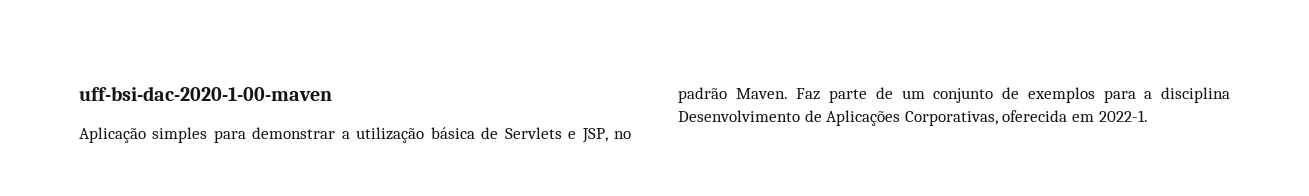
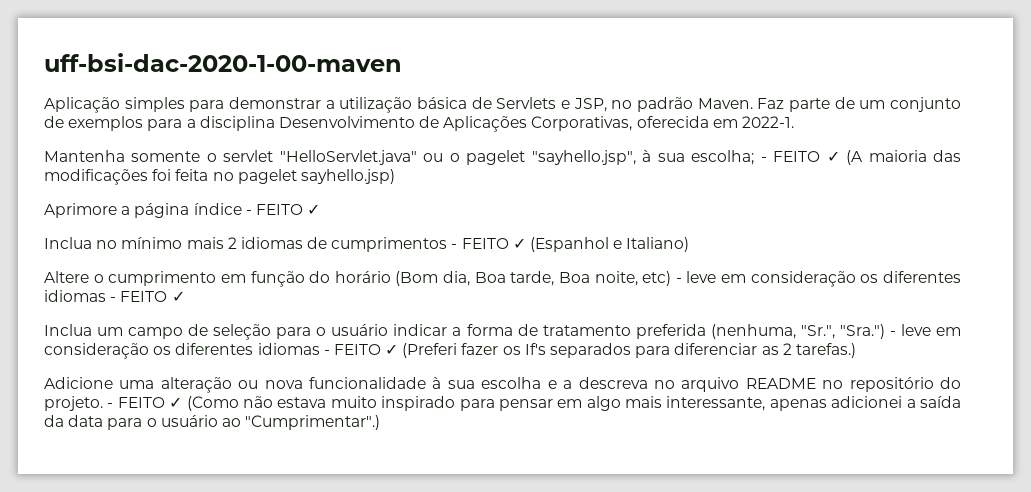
+ Mantenha somente o servlet "HelloServlet.java" ou o pagelet "sayhello.jsp", à sua escolha; - FEITO ✓ (A maioria das modificações foi feita no pagelet sayhello.jsp)
+ Aprimore a página índice - FEITO ✓
+ Inclua no mínimo mais 2 idiomas de cumprimentos - FEITO ✓ (Espanhol e Italiano)
+ Altere o cumprimento em função do horário (Bom dia, Boa tarde, Boa noite, etc) - leve em consideração os diferentes idiomas - FEITO ✓
+ Inclua um campo de seleção para o usuário indicar a forma de tratamento preferida (nenhuma, "Sr.", "Sra.") - leve em consideração os diferentes idiomas - FEITO ✓ (Preferi fazer os If's separados para diferenciar as 2 tarefas.)
+ Adicione uma alteração ou nova funcionalidade à sua escolha e a descreva no arquivo README no repositório do projeto. - FEITO ✓ (Como não estava muito inspirado para pensar em algo mais interessante, apenas adicionei a saída da data para o usuário ao "Cumprimentar".)

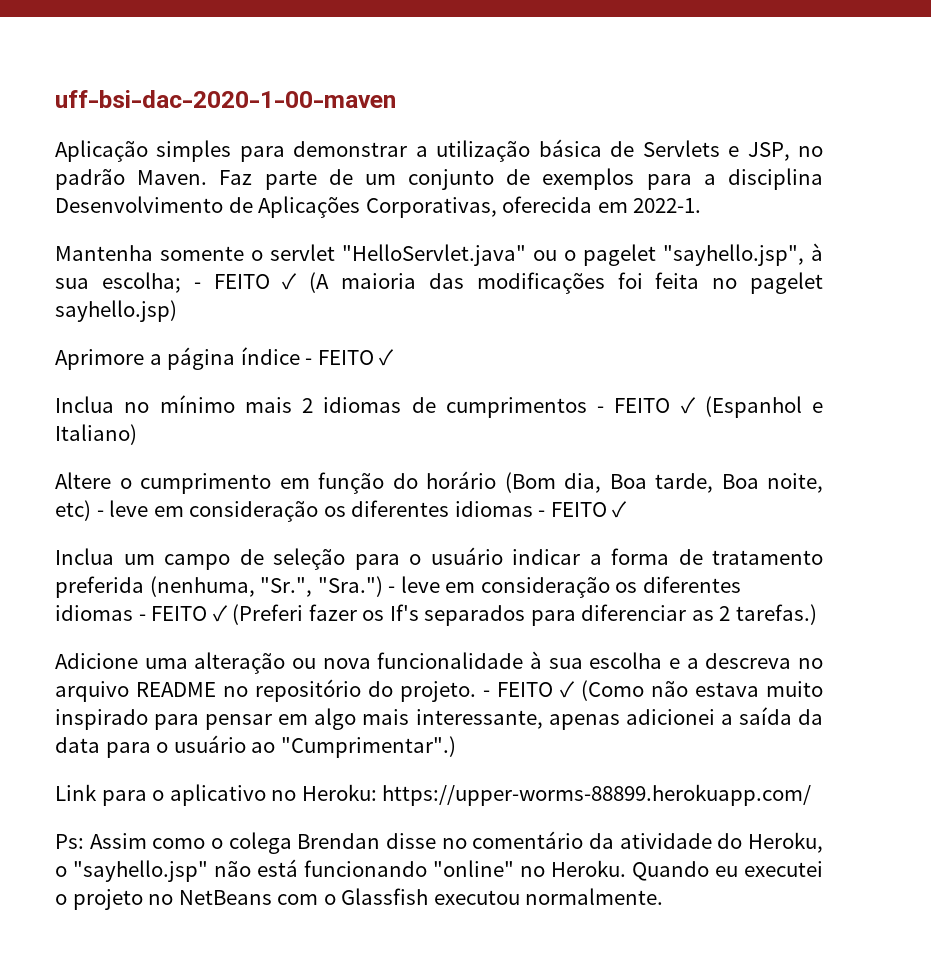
+ Link para o aplicativo no Heroku: https://upper-worms-88899.herokuapp.com/
+ Ps: Assim como o colega Brendan disse no comentário da atividade do Heroku, o "sayhello.jsp" não está funcionando "online" no Heroku. Quando eu executei o projeto no NetBeans com o Glassfish executou normalmente.

